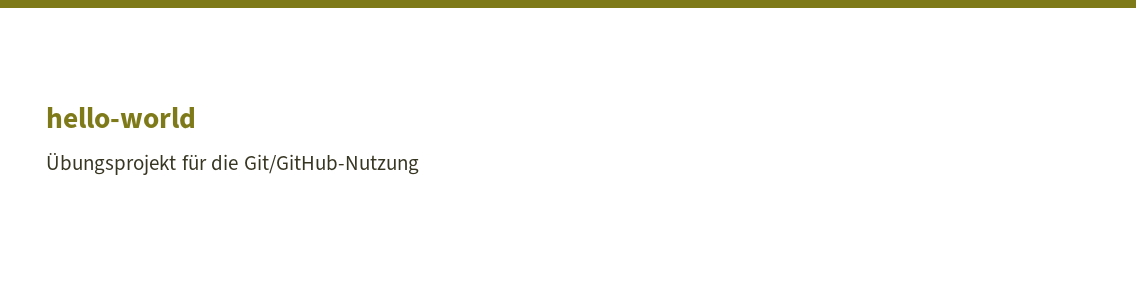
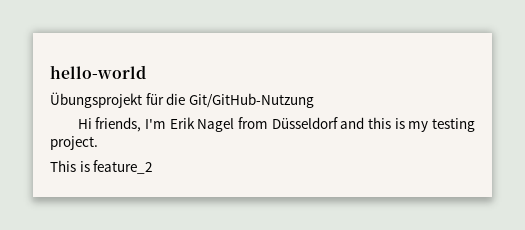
+ Hi friends, I'm Erik Nagel from Düsseldorf and this is my testing project.
+ This is feature_2

